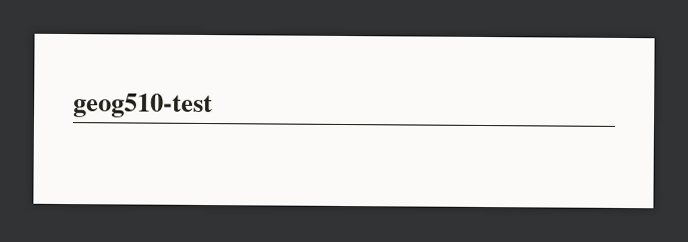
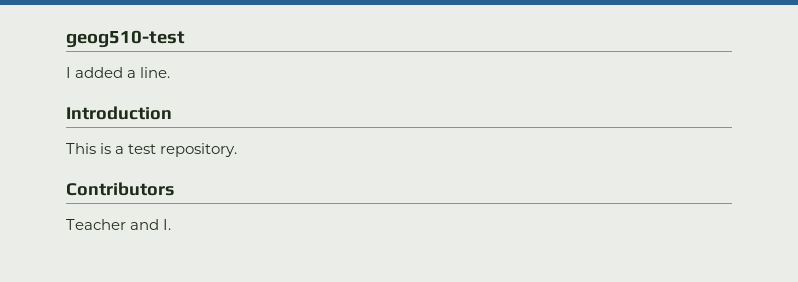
+ I added a line.
+ Introduction
+ This is a test repository.
+ Contributors
+ Teacher and I.

